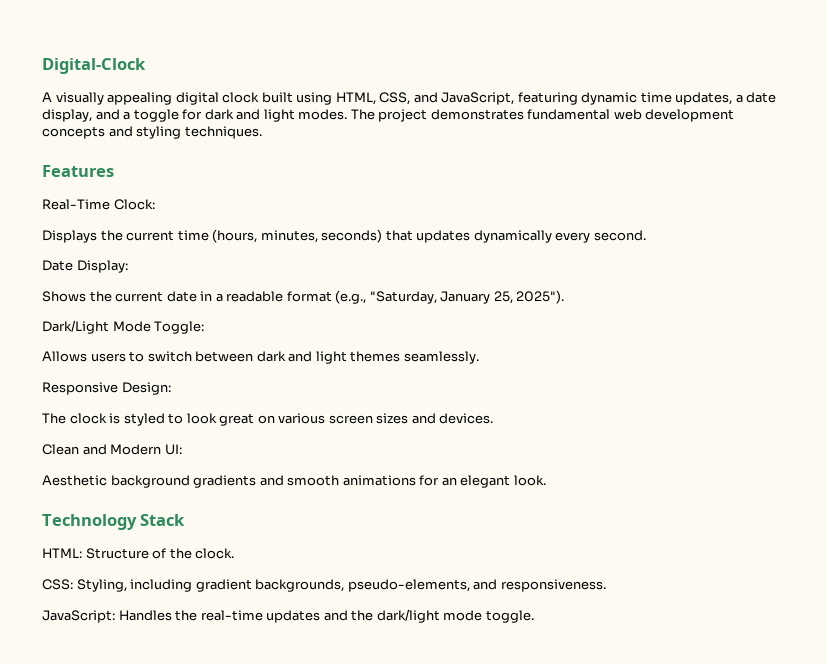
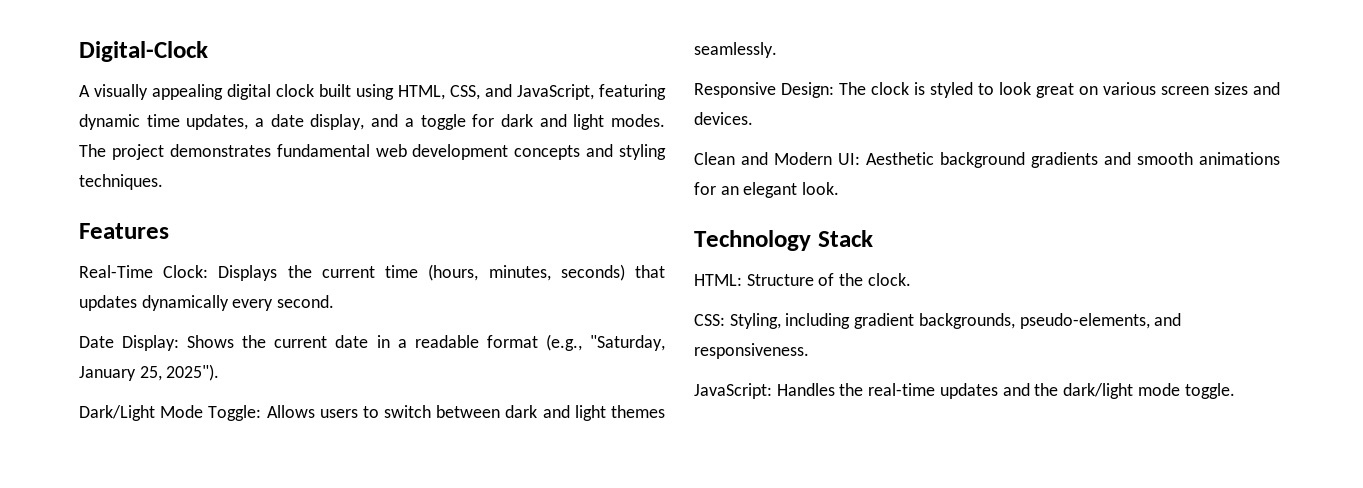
- Real-Time Clock:
- Displays the current time (hours, minutes, seconds) that updates dynamically every second.
+ Real-Time Clock: Displays the current time (hours, minutes, seconds) that updates dynamically every second.
- Date Display:
- Shows the current date in a readable format (e.g., "Saturday, January 25, 2025").
+ Date Display: Shows the current date in a readable format (e.g., "Saturday, January 25, 2025").
- Dark/Light Mode Toggle:
- Allows users to switch between dark and light themes seamlessly.
+ Dark/Light Mode Toggle: Allows users to switch between dark and light themes seamlessly.
- Responsive Design:
- The clock is styled to look great on various screen sizes and devices.
+ Responsive Design: The clock is styled to look great on various screen sizes and devices.
- Clean and Modern UI:
- Aesthetic background gradients and smooth animations for an elegant look.
+ Clean and Modern UI: Aesthetic background gradients and smooth animations for an elegant look.

